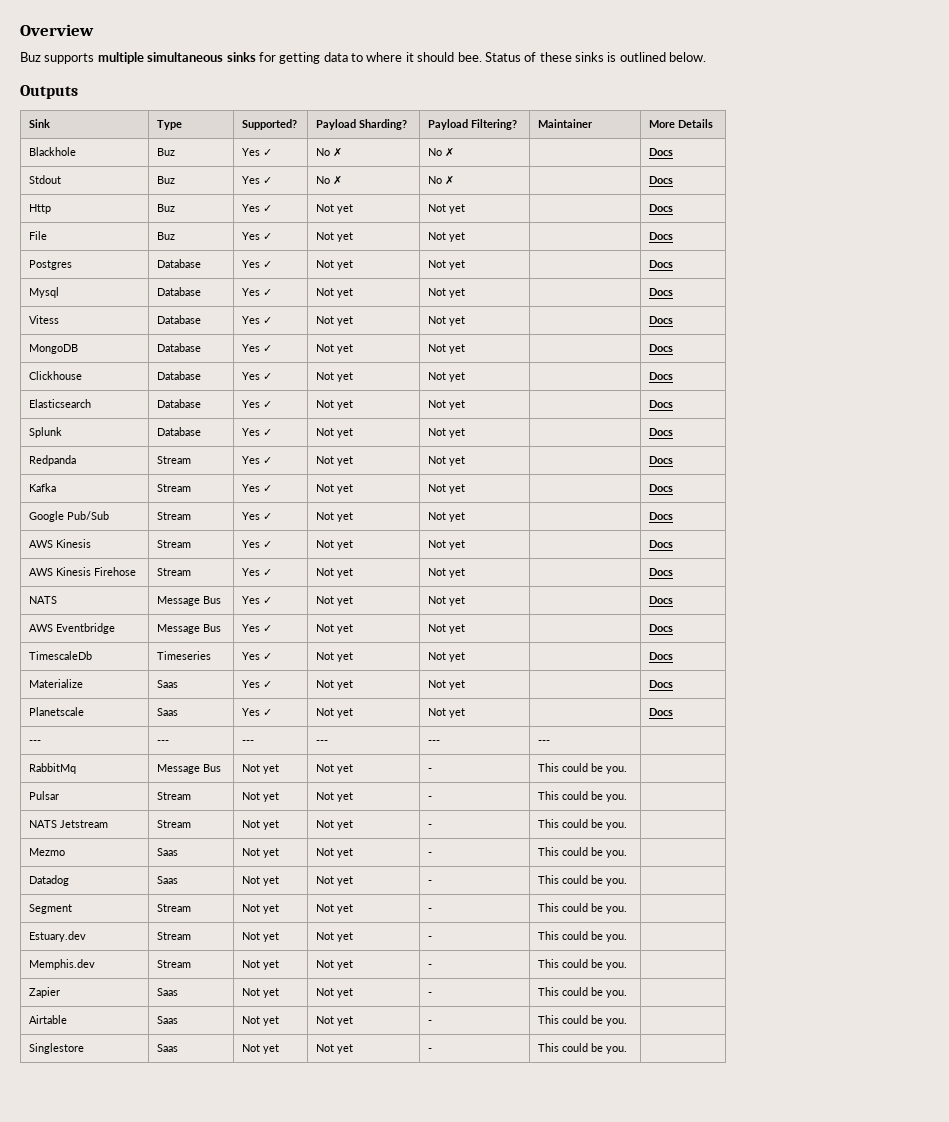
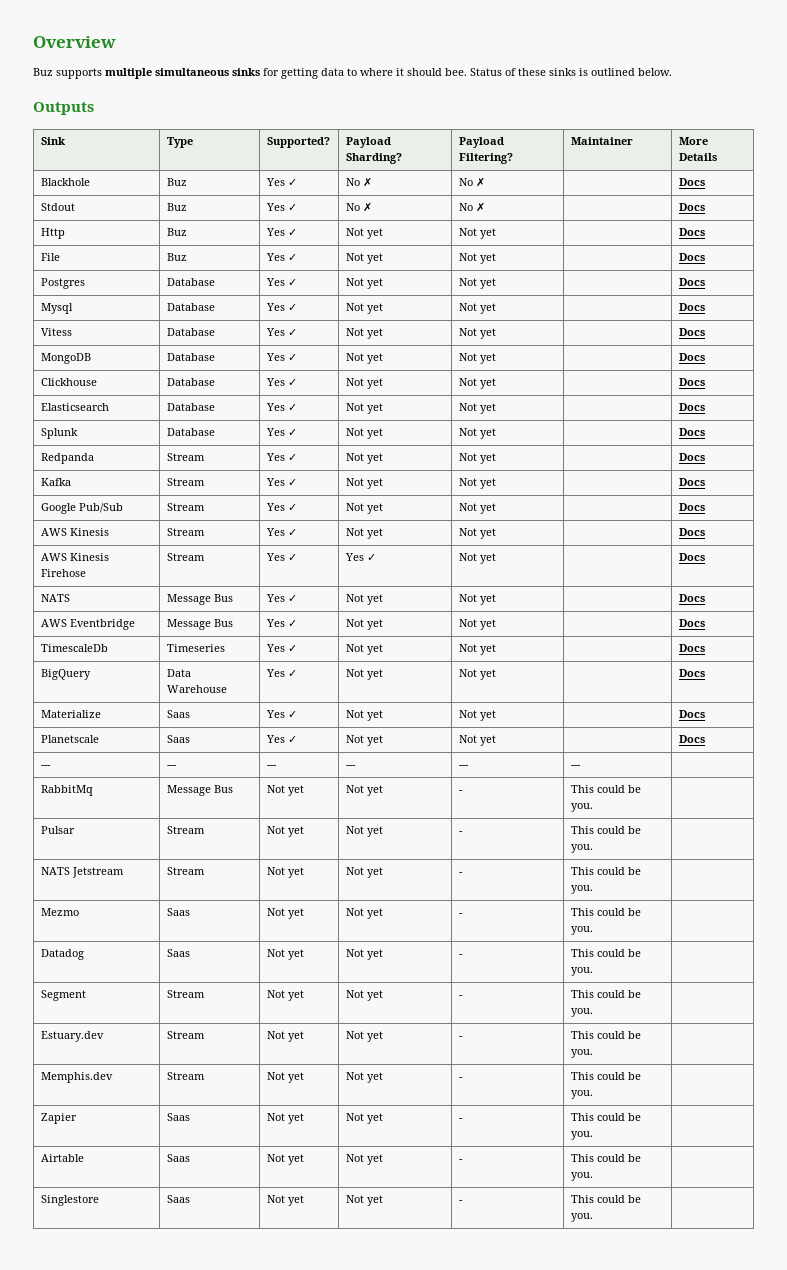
- AWS Kinesis Firehose | Stream | Yes ✓ | Not yet | Not yet | | Docs
+ AWS Kinesis Firehose | Stream | Yes ✓ | Yes ✓ | Not yet | | Docs
+ BigQuery | Data Warehouse | Yes ✓ | Not yet | Not yet | | Docs

